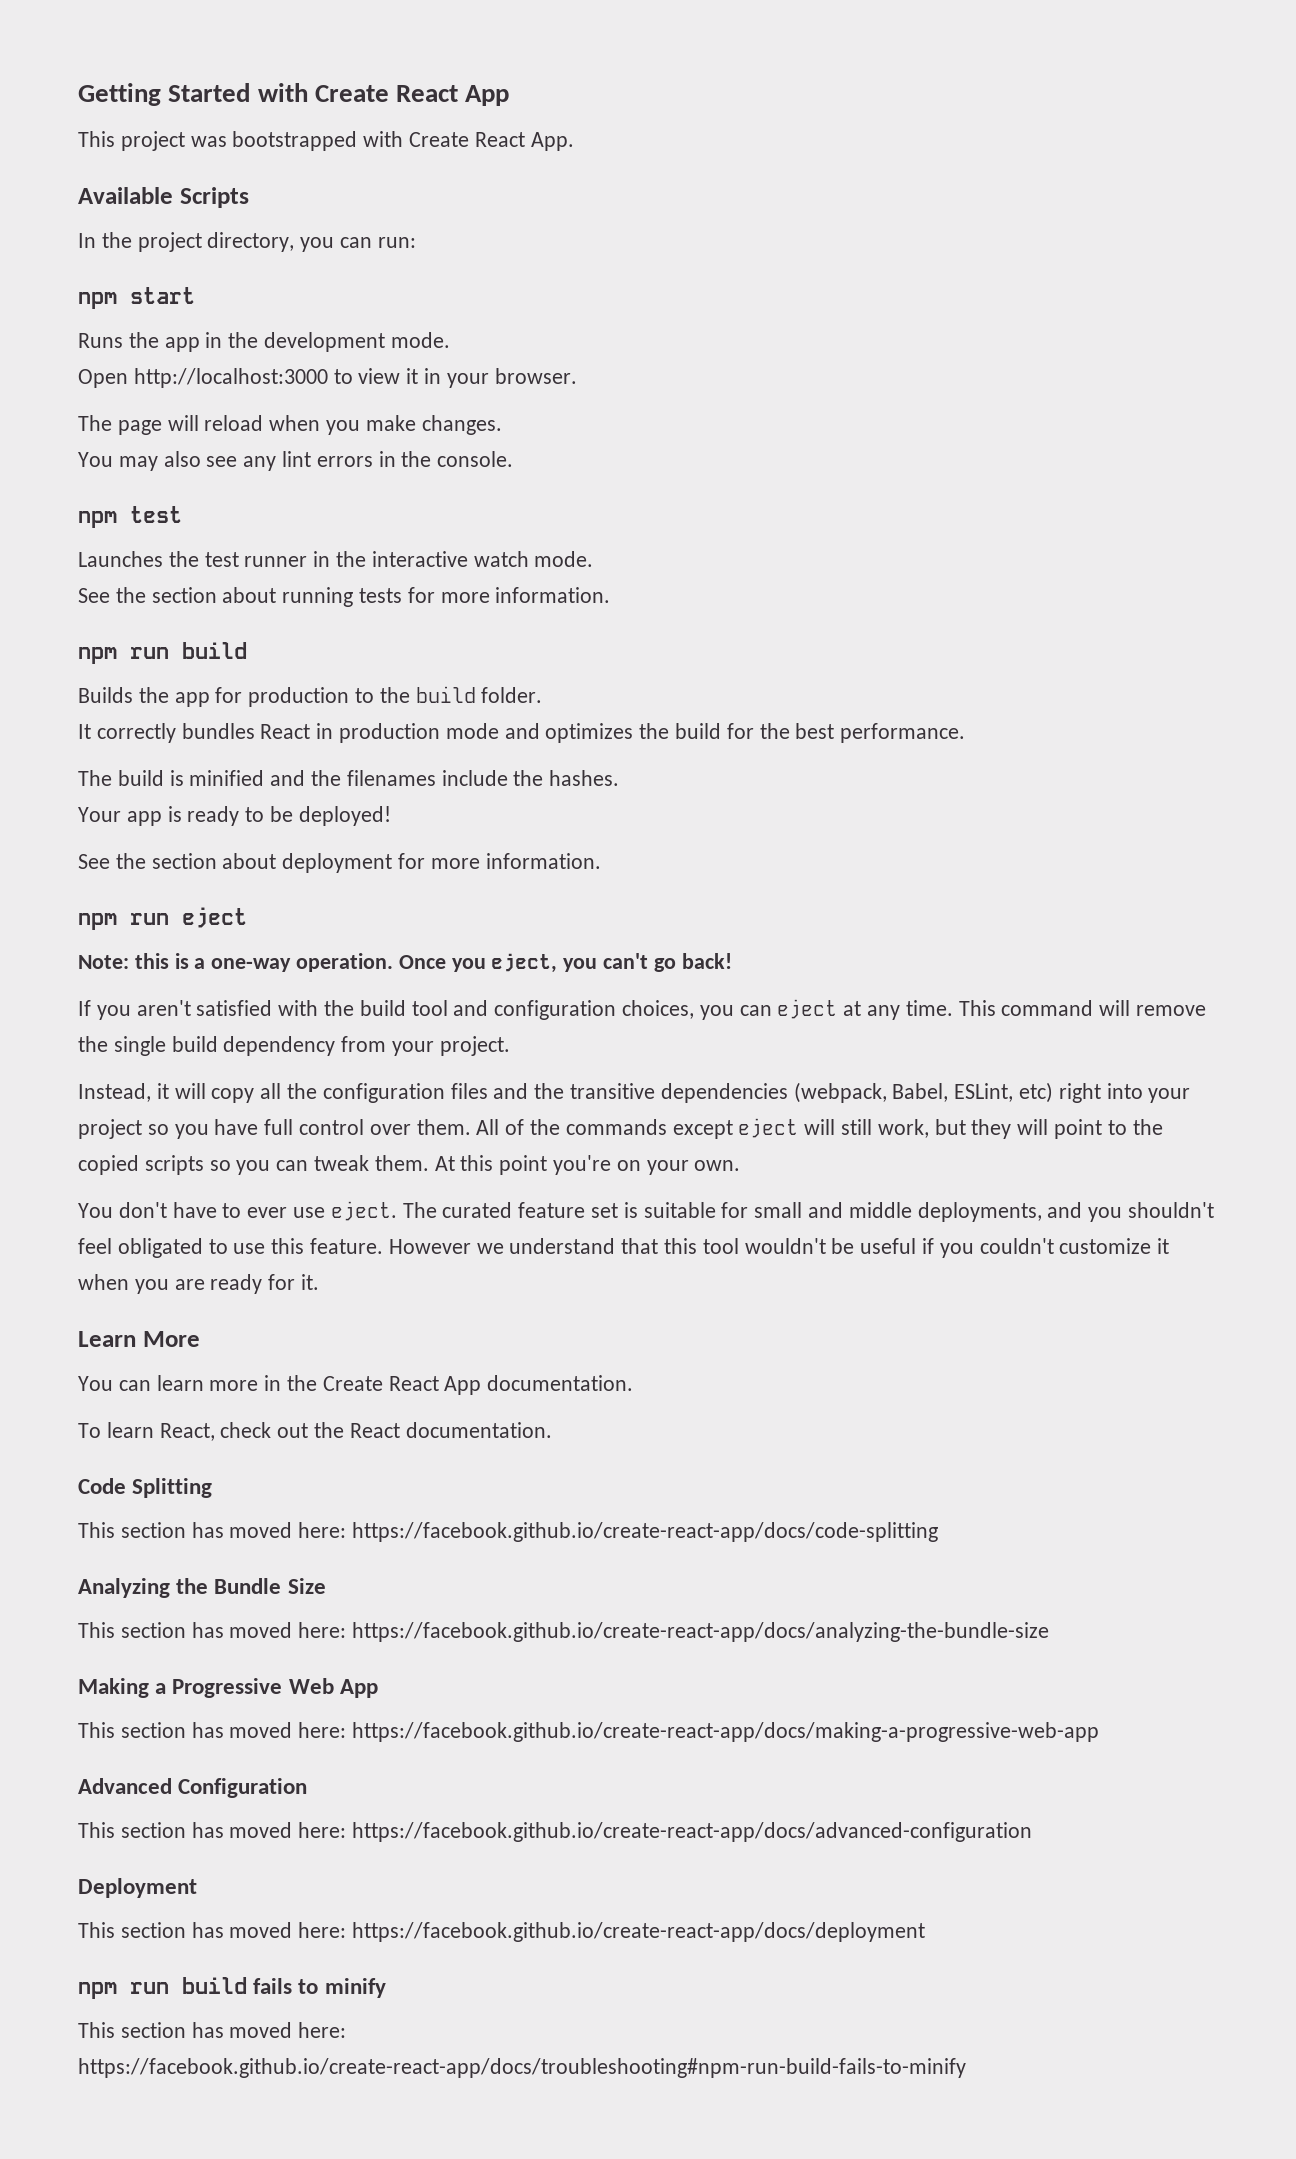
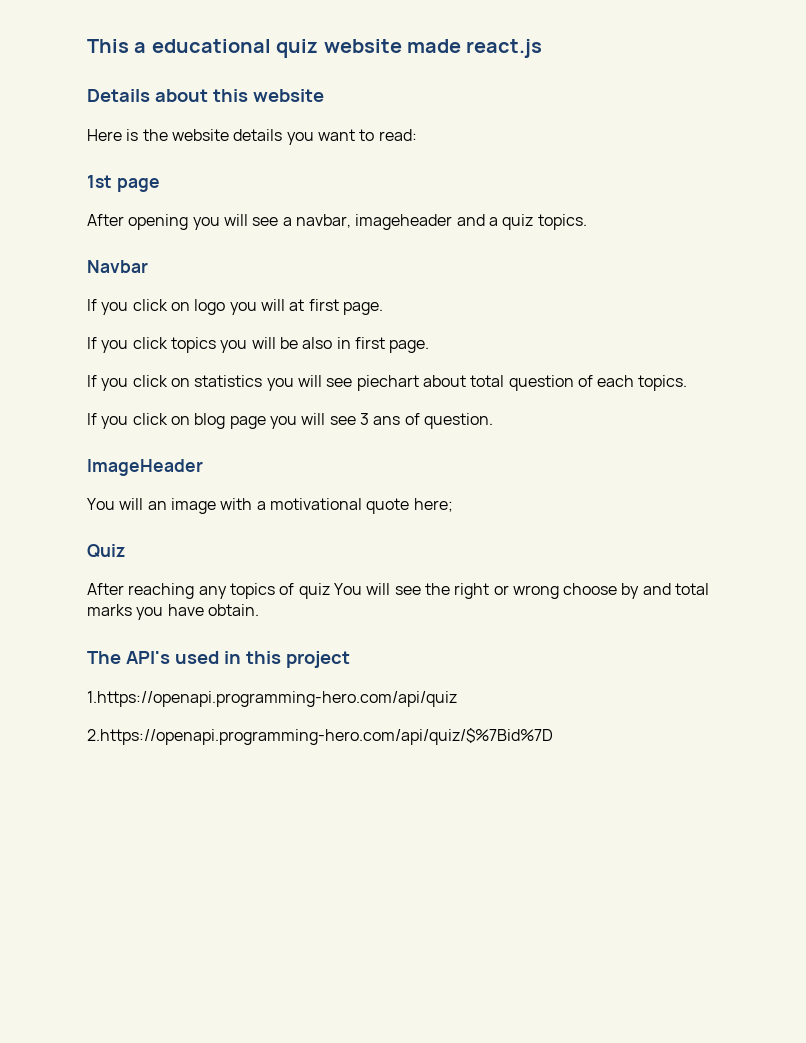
- Getting Started with Create React App
- This project was bootstrapped with Create React App.
- Available Scripts
- In the project directory, you can run:
- npm start
- Runs the app in the development mode.
- Open http://localhost:3000 to view it in your browser.
- The page will reload when you make changes.
- You may also see any lint errors in the console.
- npm test
- Launches the test runner in the interactive watch mode.
- See the section about running tests for more information.
- npm run build
- Builds the app for production to the build folder.
- It correctly bundles React in production mode and optimizes the build for the best performance.
- The build is minified and the filenames include the hashes.
- Your app is ready to be deployed!
- See the section about deployment for more information.
- npm run eject
- Note: this is a one-way operation. Once you eject, you can't go back!
- If you aren't satisfied with the build tool and configuration choices, you can eject at any time. This command will remove the single build dependency from your project.
- Instead, it will copy all the configuration files and the transitive dependencies (webpack, Babel, ESLint, etc) right into your project so you have full control over them. All of the commands except eject will still work, but they will point to the copied scripts so you can tweak them. At this point you're on your own.
- You don't have to ever use eject. The curated feature set is suitable for small and middle deployments, and you shouldn't feel obligated to use this feature. However we understand that this tool wouldn't be useful if you couldn't customize it when you are ready for it.
- Learn More
- You can learn more in the Create React App documentation.
- To learn React, check out the React documentation.
- Code Splitting
- This section has moved here: https://facebook.github.io/create-react-app/docs/code-splitting
- Analyzing the Bundle Size
- This section has moved here: https://facebook.github.io/create-react-app/docs/analyzing-the-bundle-size
- Making a Progressive Web App
- This section has moved here: https://facebook.github.io/create-react-app/docs/making-a-progressive-web-app
- Advanced Configuration
- This section has moved here: https://facebook.github.io/create-react-app/docs/advanced-configuration
- Deployment
- This section has moved here: https://facebook.github.io/create-react-app/docs/deployment
- npm run build fails to minify
- This section has moved here: https://facebook.github.io/create-react-app/docs/troubleshooting#npm-run-build-fails-to-minify
+ This a educational quiz website made react.js
+ Details about this website
+ Here is the website details you want to read:
+ 1st page
+ After opening you will see a navbar, imageheader and a quiz topics.
+ Navbar
+ If you click on logo you will at first page.
+ If you click topics you will be also in first page.
+ If you click on statistics you will see piechart about total question of each topics.
+ If you click on blog page you will see 3 ans of question.
+ ImageHeader
+ You will an image with a motivational quote here;
+ Quiz
+ After reaching any topics of quiz You will see the right or wrong choose by and total marks you have obtain.
+ The API's used in this project
+ 1.https://openapi.programming-hero.com/api/quiz
+ 2.https://openapi.programming-hero.com/api/quiz/$%7Bid%7D

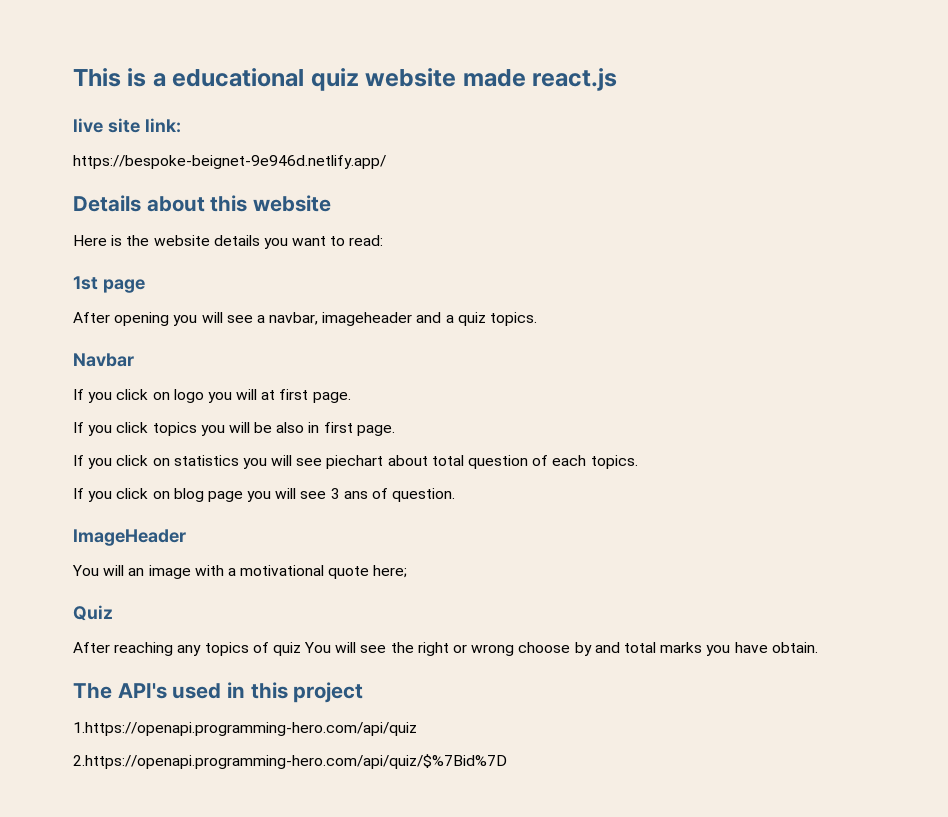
- This a educational quiz website made react.js
+ This is a educational quiz website made react.js
+ live site link:
+ https://bespoke-beignet-9e946d.netlify.app/

